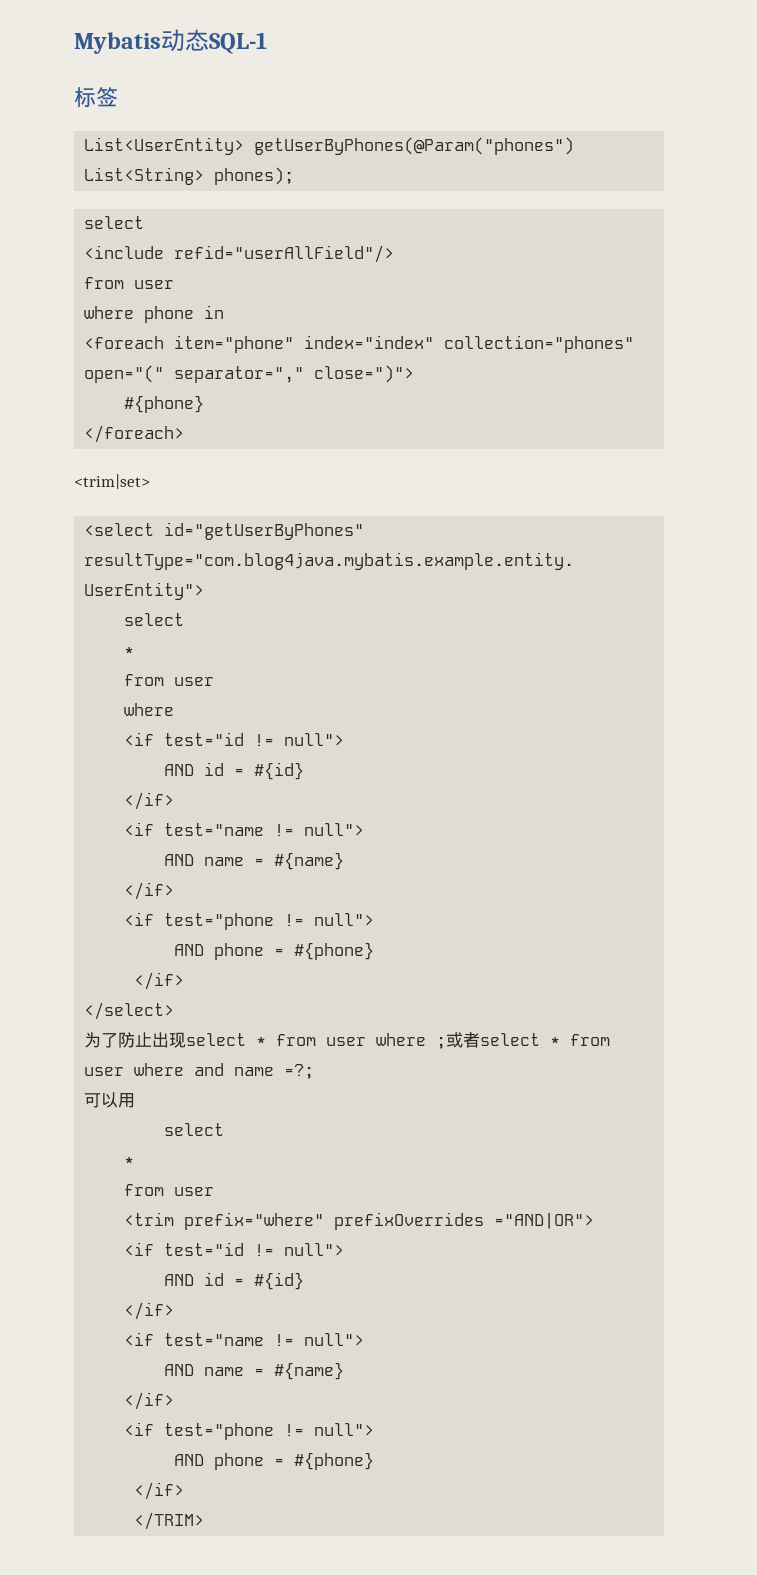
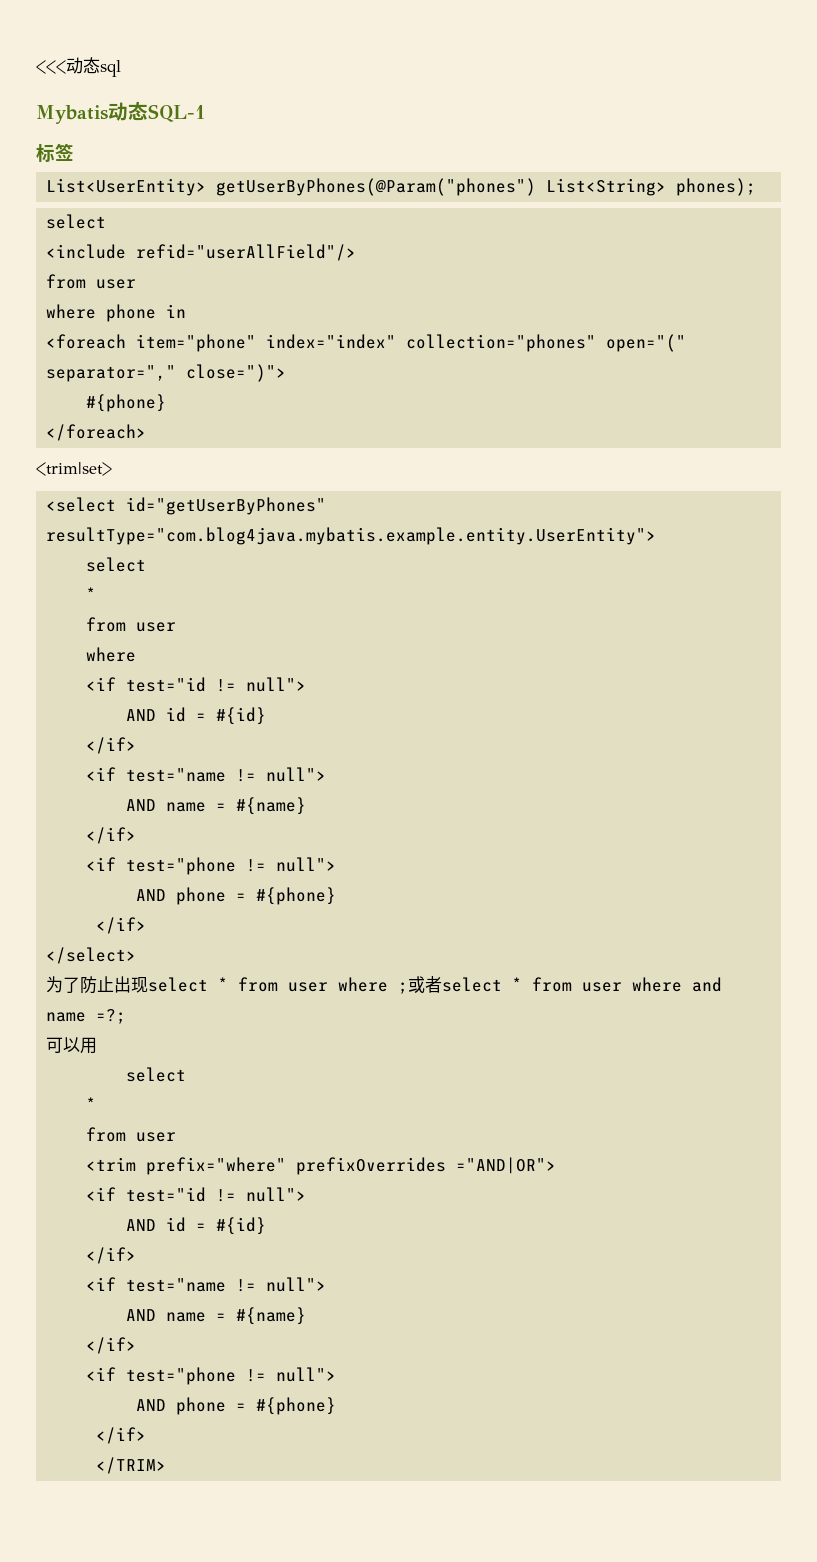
+ <<<动态sql

